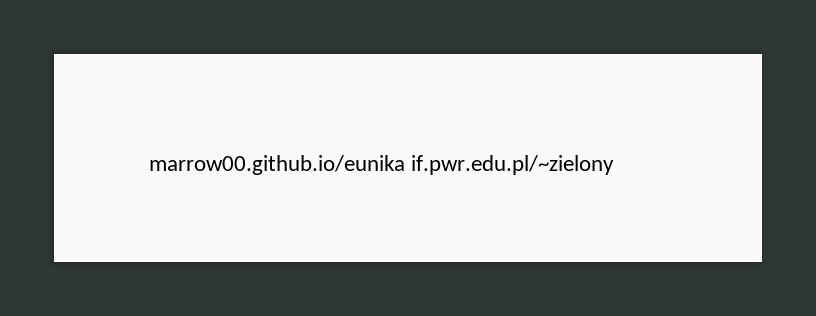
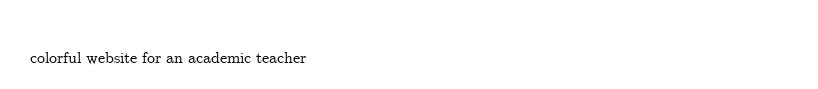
- marrow00.github.io/eunika if.pwr.edu.pl/~zielony
+ colorful website for an academic teacher

